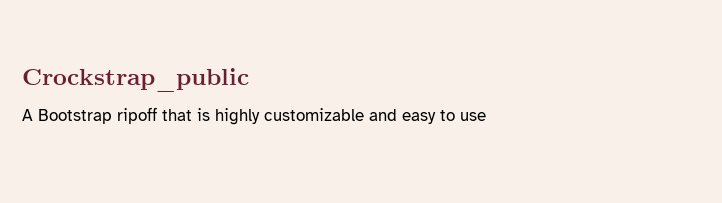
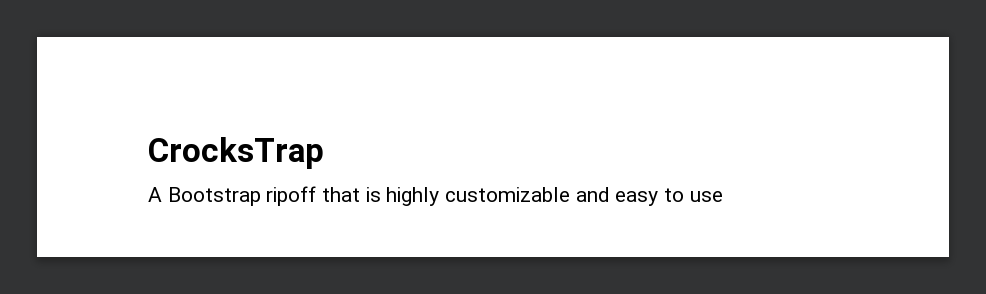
- Crockstrap_public
+ CrocksTrap

